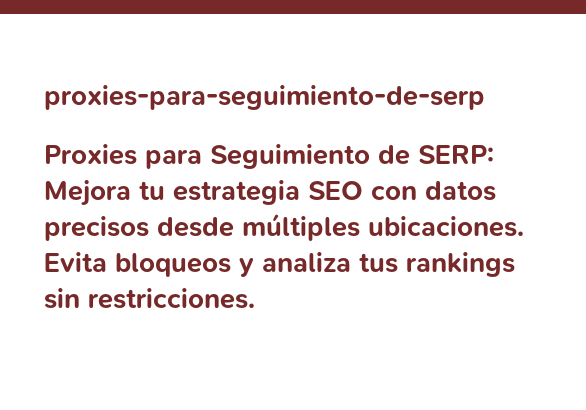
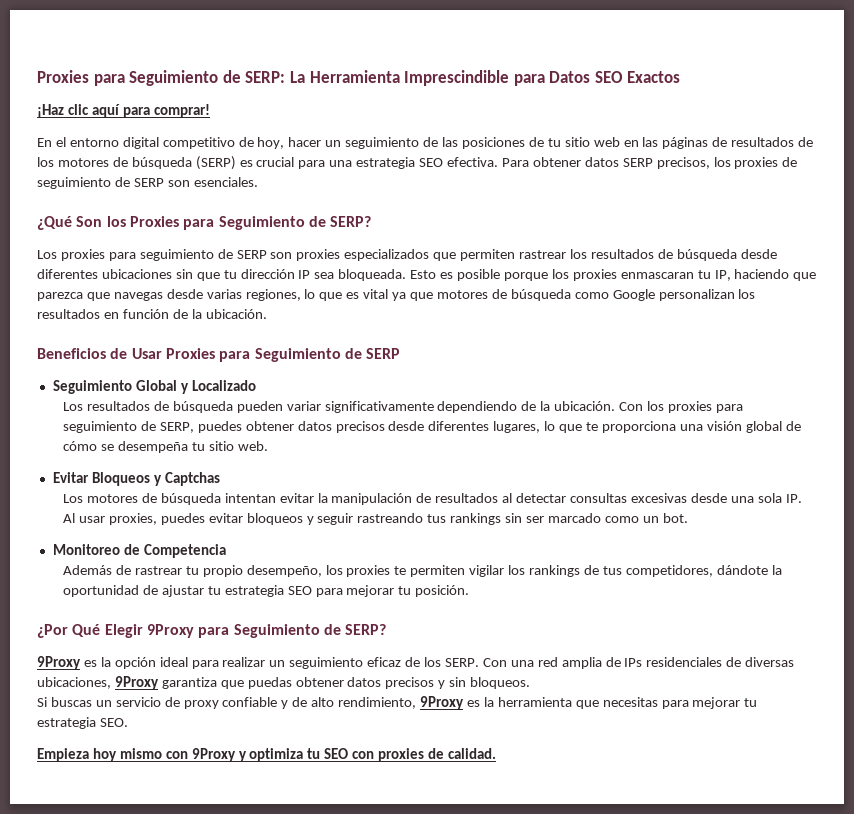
- proxies-para-seguimiento-de-serp
- Proxies para Seguimiento de SERP: Mejora tu estrategia SEO con datos precisos desde múltiples ubicaciones. Evita bloqueos y analiza tus rankings sin restricciones.
+ Proxies para Seguimiento de SERP: La Herramienta Imprescindible para Datos SEO Exactos
+ ¡Haz clic aquí para comprar!
+ En el entorno digital competitivo de hoy, hacer un seguimiento de las posiciones de tu sitio web en las páginas de resultados de los motores de búsqueda (SERP) es crucial para una estrategia SEO efectiva. Para obtener datos SERP precisos, los proxies de seguimiento de SERP son esenciales.
+ ¿Qué Son los Proxies para Seguimiento de SERP?
+ Los proxies para seguimiento de SERP son proxies especializados que permiten rastrear los resultados de búsqueda desde diferentes ubicaciones sin que tu dirección IP sea bloqueada. Esto es posible porque los proxies enmascaran tu IP, haciendo que parezca que navegas desde varias regiones, lo que es vital ya que motores de búsqueda como Google personalizan los resultados en función de la ubicación.
+ Beneficios de Usar Proxies para Seguimiento de SERP
+ Seguimiento Global y Localizado
+ Los resultados de búsqueda pueden variar significativamente dependiendo de la ubicación. Con los proxies para seguimiento de SERP, puedes obtener datos precisos desde diferentes lugares, lo que te proporciona una visión global de cómo se desempeña tu sitio web.
+ Evitar Bloqueos y Captchas
+ Los motores de búsqueda intentan evitar la manipulación de resultados al detectar consultas excesivas desde una sola IP. Al usar proxies, puedes evitar bloqueos y seguir rastreando tus rankings sin ser marcado como un bot.
+ Monitoreo de Competencia
+ Además de rastrear tu propio desempeño, los proxies te permiten vigilar los rankings de tus competidores, dándote la oportunidad de ajustar tu estrategia SEO para mejorar tu posición.
+ ¿Por Qué Elegir 9Proxy para Seguimiento de SERP?
+ 9Proxy es la opción ideal para realizar un seguimiento eficaz de los SERP. Con una red amplia de IPs residenciales de diversas ubicaciones, 9Proxy garantiza que puedas obtener datos precisos y sin bloqueos.
+ Si buscas un servicio de proxy confiable y de alto rendimiento, 9Proxy es la herramienta que necesitas para mejorar tu estrategia SEO.
+ Empieza hoy mismo con 9Proxy y optimiza tu SEO con proxies de calidad.

